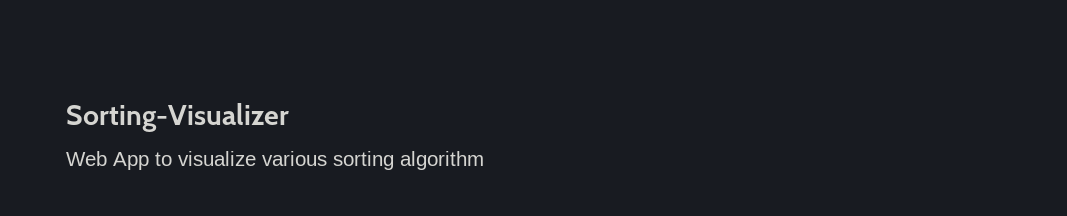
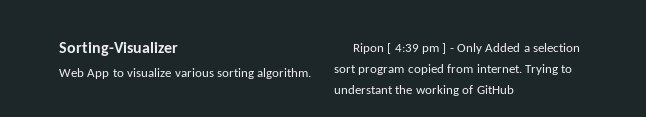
- Web App to visualize various sorting algorithm
+ Web App to visualize various sorting algorithm.
+ Ripon [ 4:39 pm ] - Only Added a selection sort program copied from internet. Trying to understant the working of GitHub

